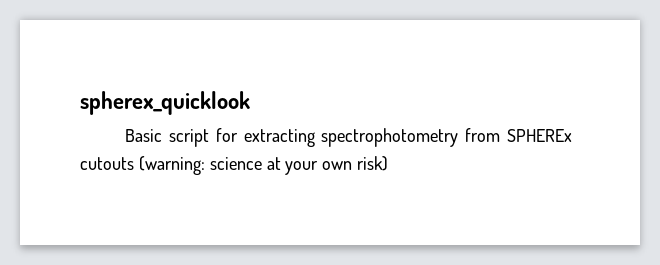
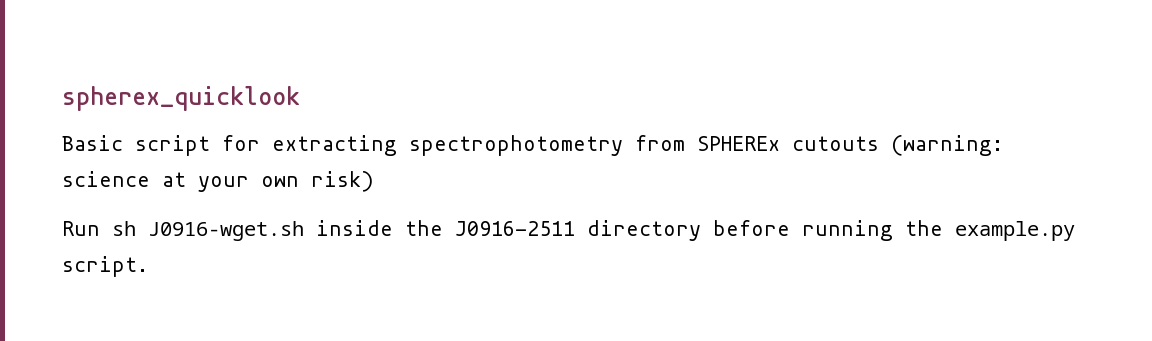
+ Run sh J0916-wget.sh inside the J0916-2511 directory before running the example.py script.

